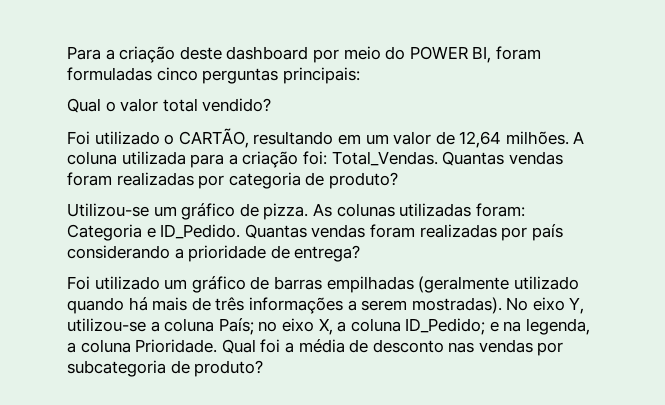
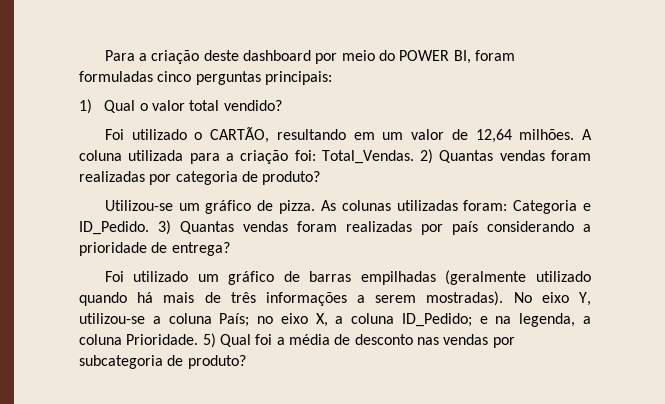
- Qual o valor total vendido?
+ 1) Qual o valor total vendido?
- Quantas vendas foram realizadas por categoria de produto?
+ 2) Quantas vendas foram realizadas por categoria de produto?
- Quantas vendas foram realizadas por país considerando a prioridade de entrega?
+ 3) Quantas vendas foram realizadas por país considerando a prioridade de entrega?
- Qual foi a média de desconto nas vendas por subcategoria de produto?
+ 5) Qual foi a média de desconto nas vendas por subcategoria de produto?

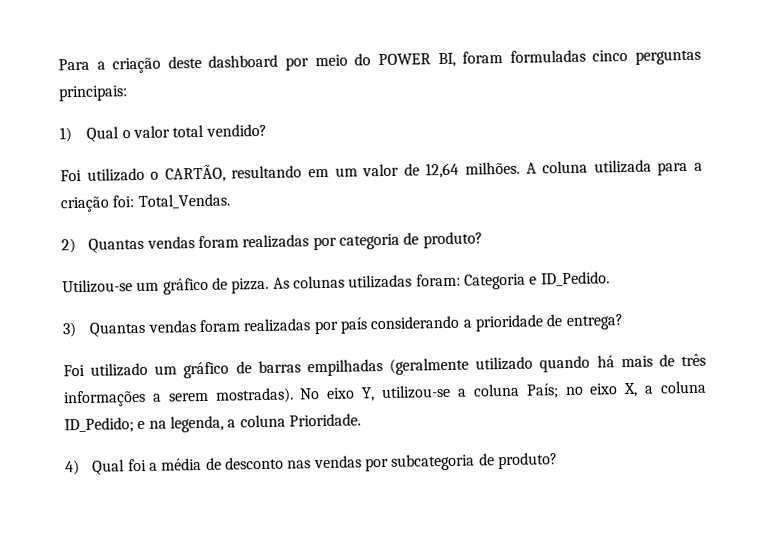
- A coluna utilizada para a criação foi: Total_Vendas. 2) Quantas vendas foram realizadas por categoria de produto?
+ A coluna utilizada para a criação foi: Total_Vendas.
+ 2) Quantas vendas foram realizadas por categoria de produto?
- As colunas utilizadas foram: Categoria e ID_Pedido. 3) Quantas vendas foram realizadas por país considerando a prioridade de entrega?
+ As colunas utilizadas foram: Categoria e ID_Pedido.
+ 3) Quantas vendas foram realizadas por país considerando a prioridade de entrega?
- No eixo Y, utilizou-se a coluna País; no eixo X, a coluna ID_Pedido; e na legenda, a coluna Prioridade. 5) Qual foi a média de desconto nas vendas por subcategoria de produto?
+ No eixo Y, utilizou-se a coluna País; no eixo X, a coluna ID_Pedido; e na legenda, a coluna Prioridade.
+ 4) Qual foi a média de desconto nas vendas por subcategoria de produto?

